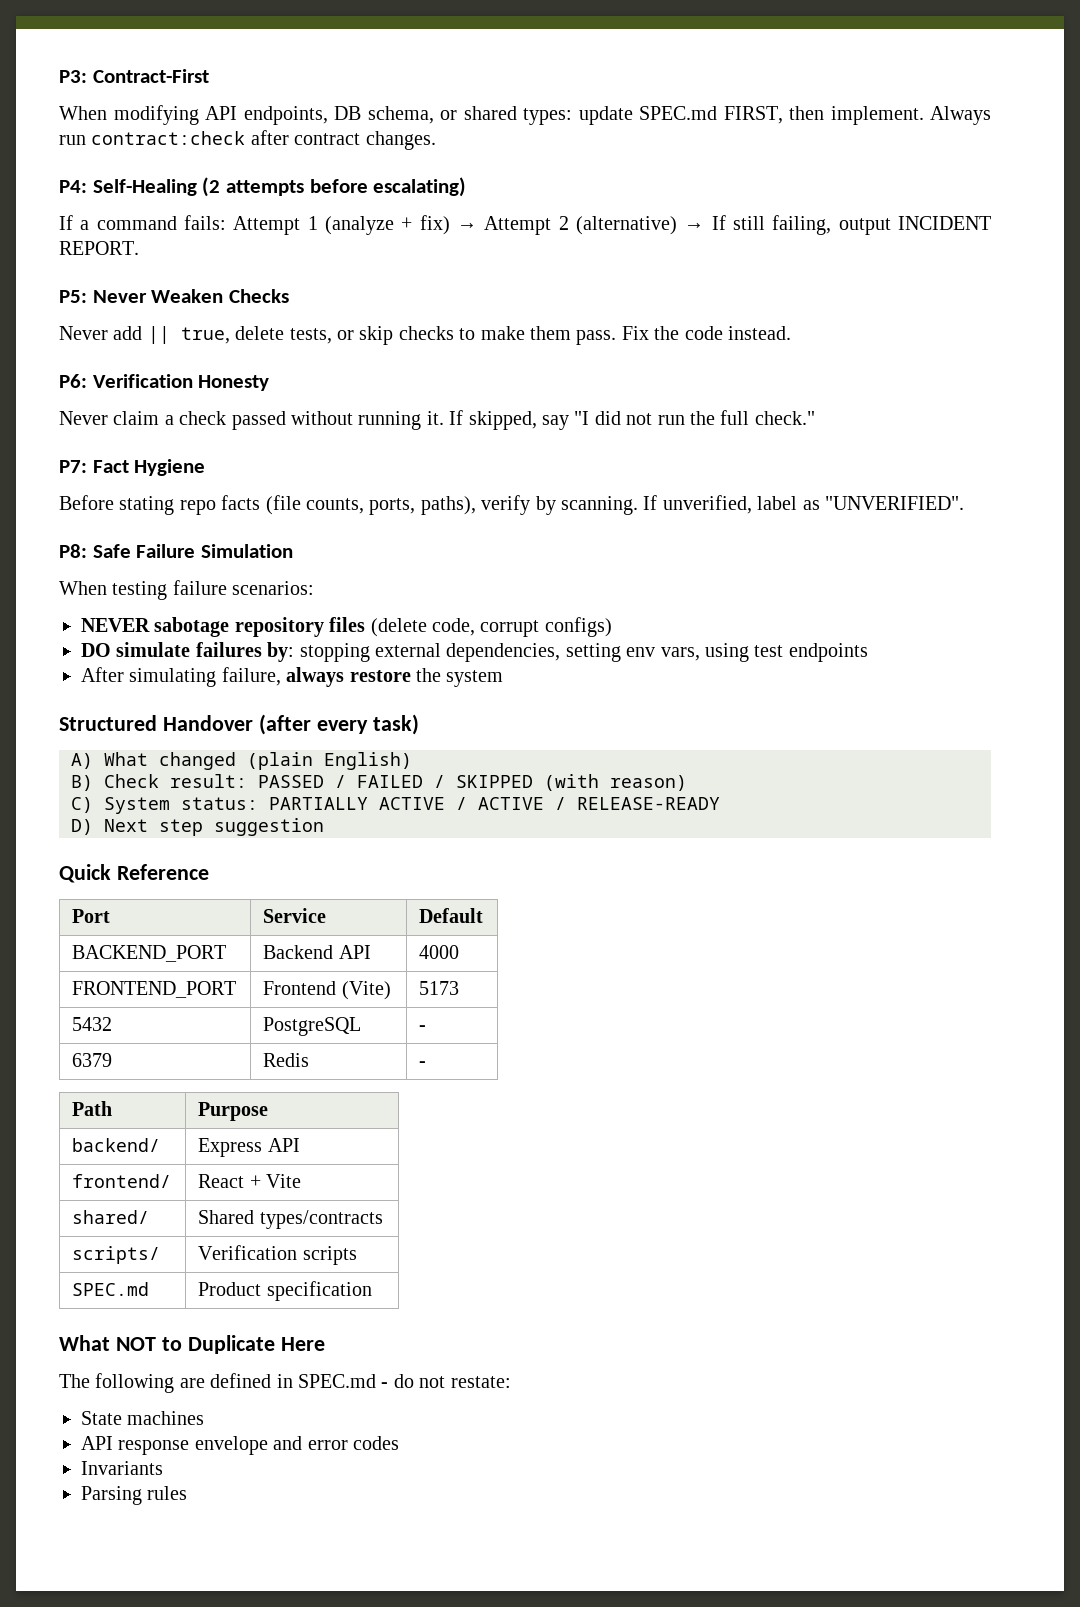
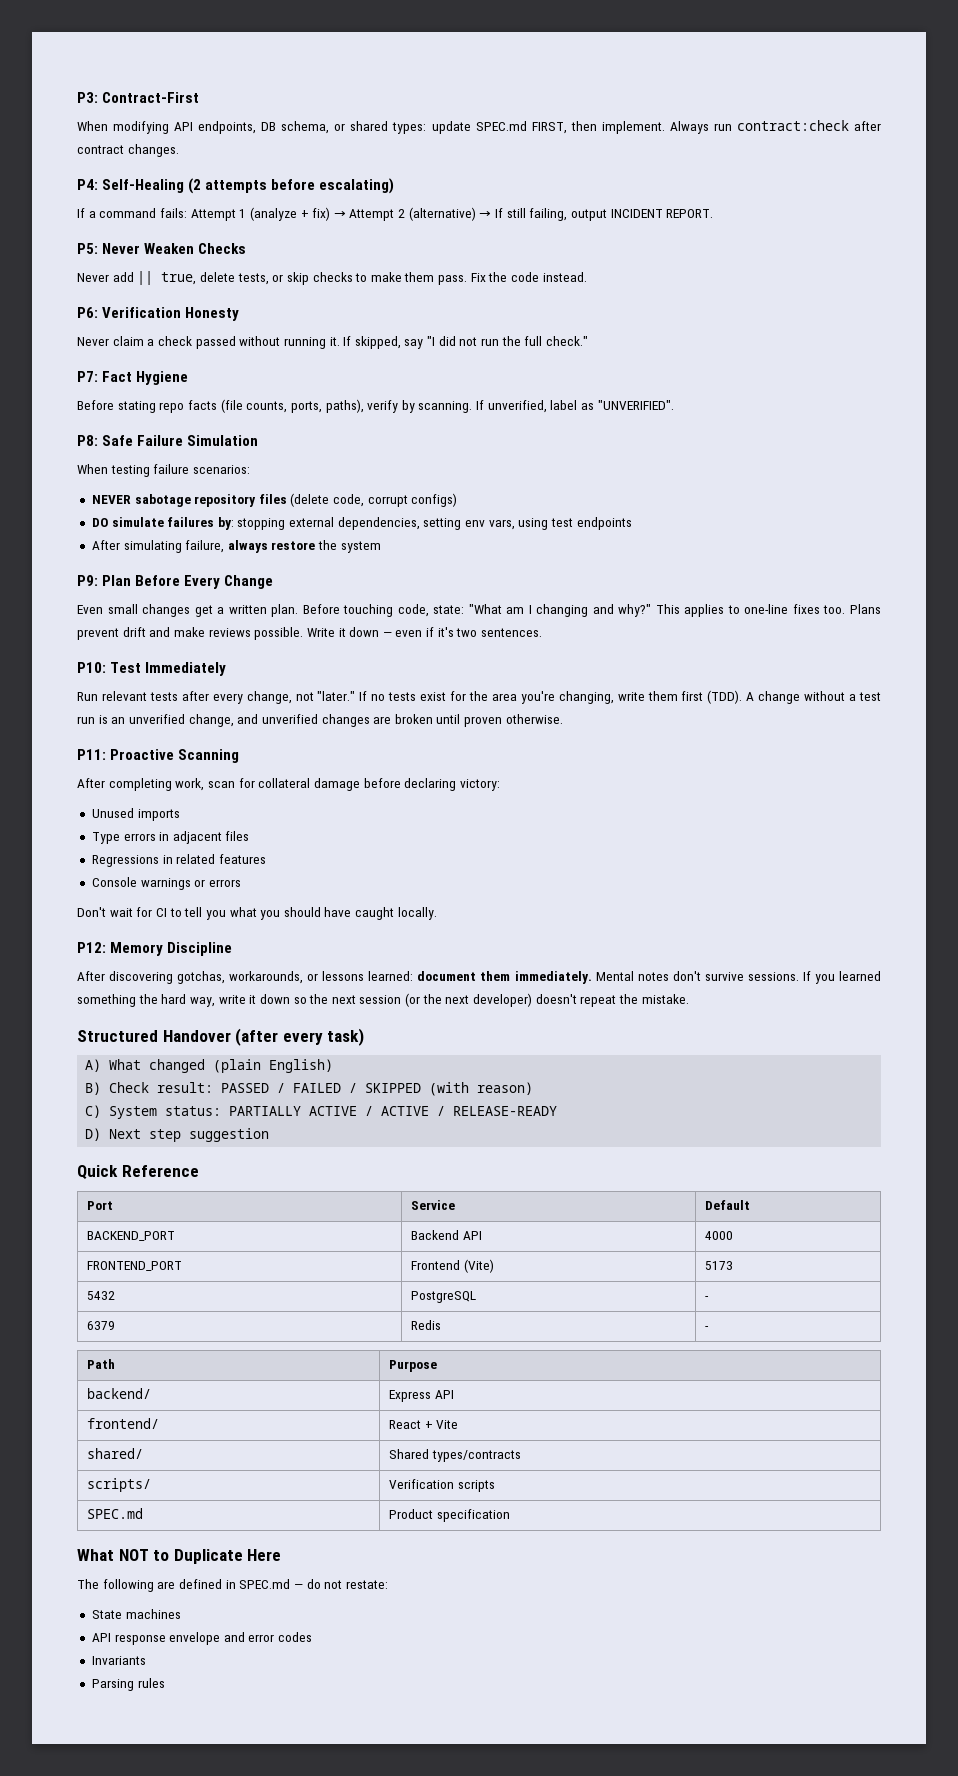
+ P9: Plan Before Every Change
+ Even small changes get a written plan. Before touching code, state: "What am I changing and why?" This applies to one-line fixes too. Plans prevent drift and make reviews possible. Write it down — even if it's two sentences.
+ P10: Test Immediately
+ Run relevant tests after every change, not "later." If no tests exist for the area you're changing, write them first (TDD). A change without a test run is an unverified change, and unverified changes are broken until proven otherwise.
+ P11: Proactive Scanning
+ After completing work, scan for collateral damage before declaring victory:
+ Unused imports
+ Type errors in adjacent files
+ Regressions in related features
+ Console warnings or errors
+ Don't wait for CI to tell you what you should have caught locally.
+ P12: Memory Discipline
+ After discovering gotchas, workarounds, or lessons learned: document them immediately. Mental notes don't survive sessions. If you learned something the hard way, write it down so the next session (or the next developer) doesn't repeat the mistake.
- The following are defined in SPEC.md - do not restate:
+ The following are defined in SPEC.md — do not restate:

